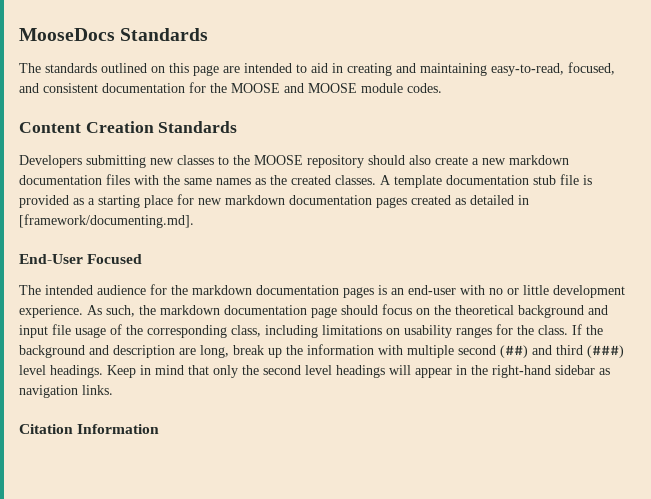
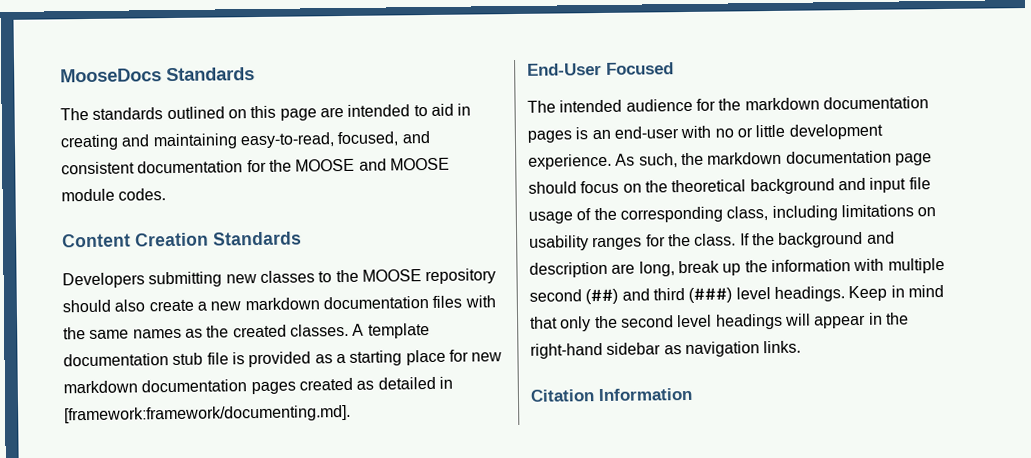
- A template documentation stub file is provided as a starting place for new markdown documentation pages created as detailed in [framework/documenting.md].
+ A template documentation stub file is provided as a starting place for new markdown documentation pages created as detailed in [framework:framework/documenting.md].

